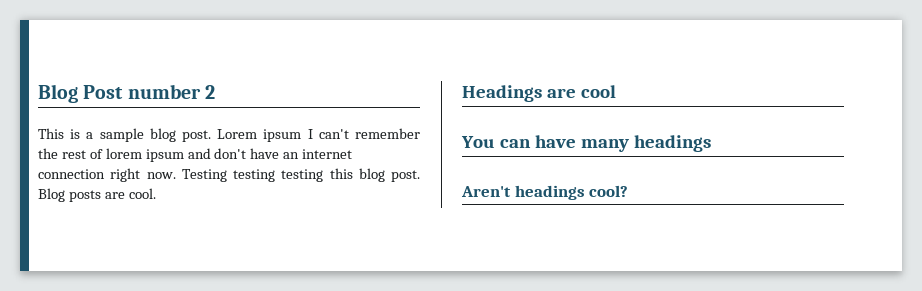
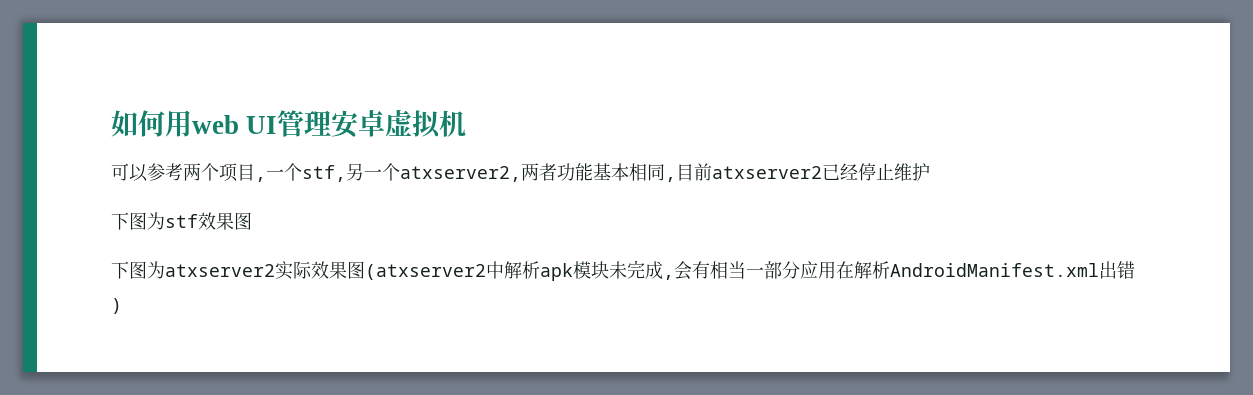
- Blog Post number 2
- This is a sample blog post. Lorem ipsum I can't remember the rest of lorem ipsum and don't have an internet connection right now. Testing testing testing this blog post. Blog posts are cool.
- Headings are cool
- You can have many headings
- Aren't headings cool?
+ 如何用web UI管理安卓虚拟机
+ 可以参考两个项目,一个stf,另一个atxserver2,两者功能基本相同,目前atxserver2已经停止维护
+ 下图为stf效果图
+ 下图为atxserver2实际效果图(atxserver2中解析apk模块未完成,会有相当一部分应用在解析AndroidManifest.xml出错)

